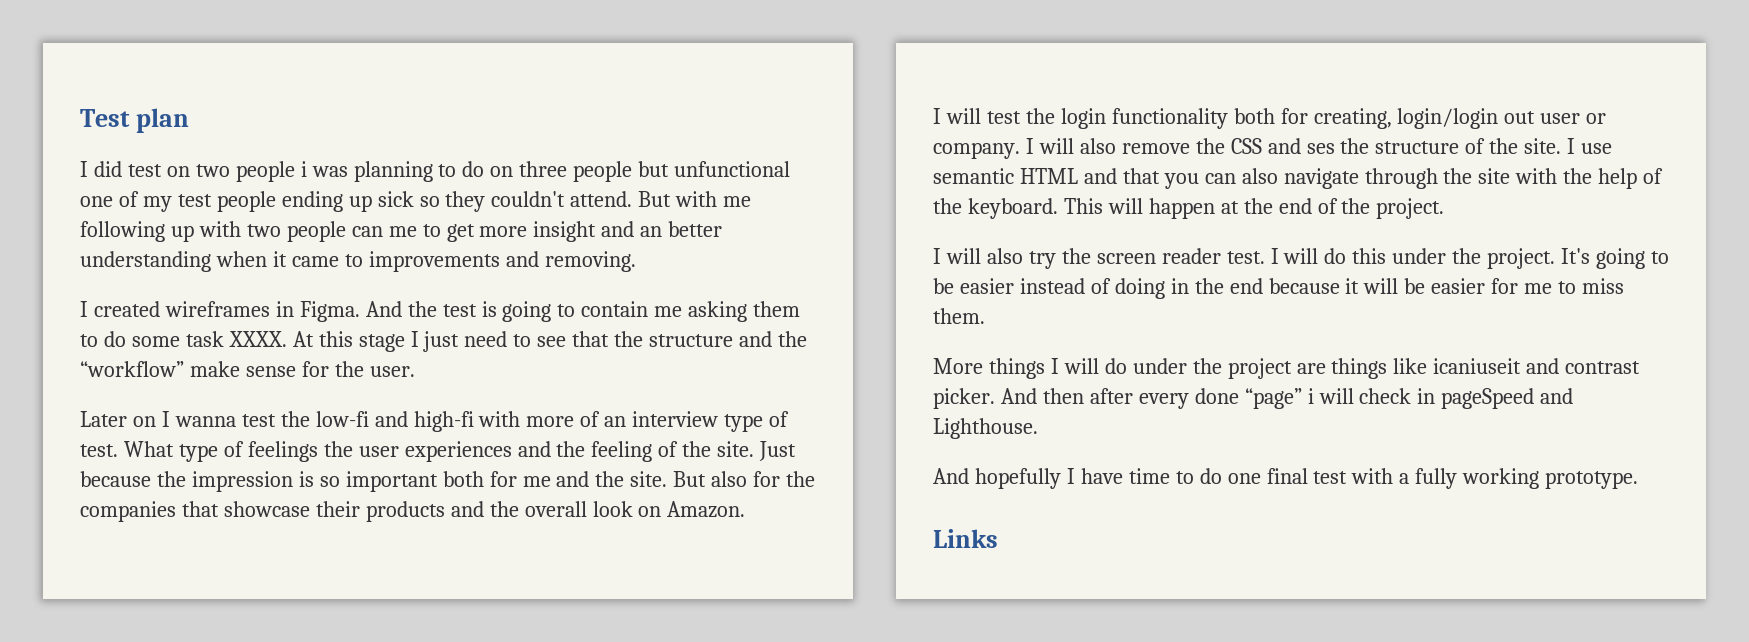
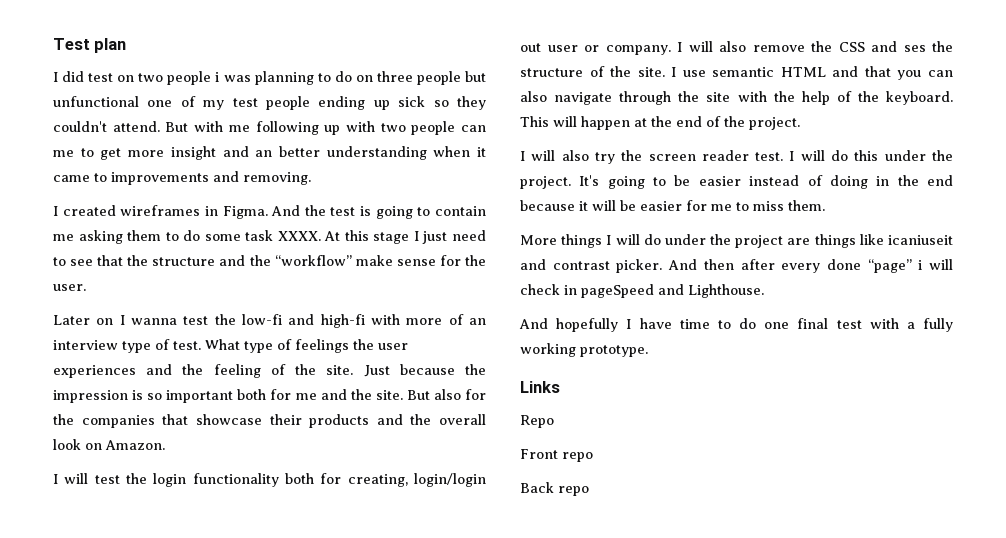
+ Repo
+ Front repo
+ Back repo

